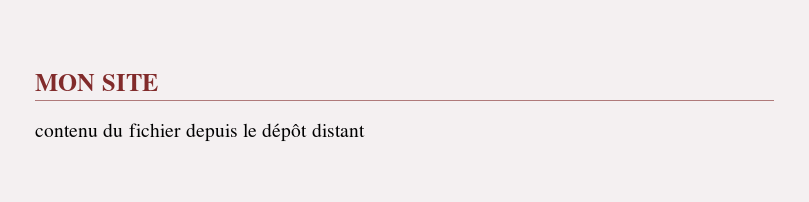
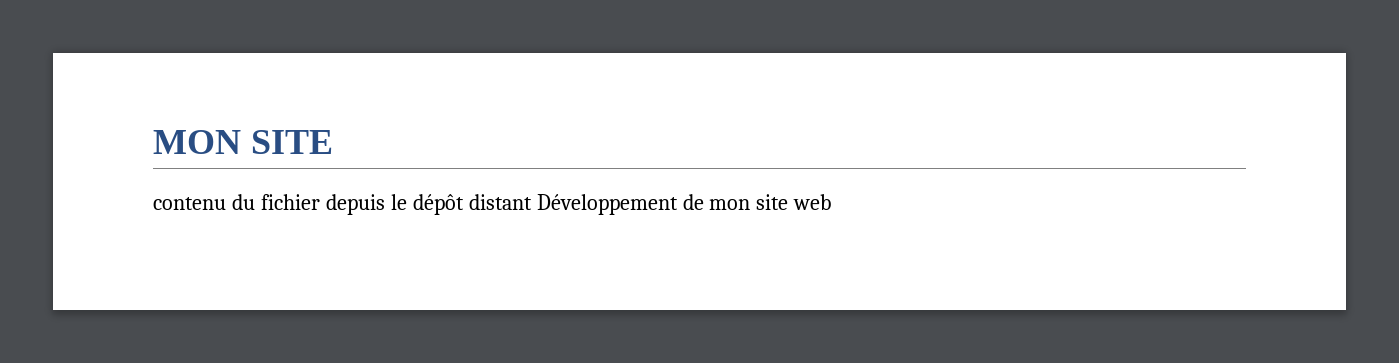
- contenu du fichier depuis le dépôt distant
+ contenu du fichier depuis le dépôt distant Développement de mon site web

